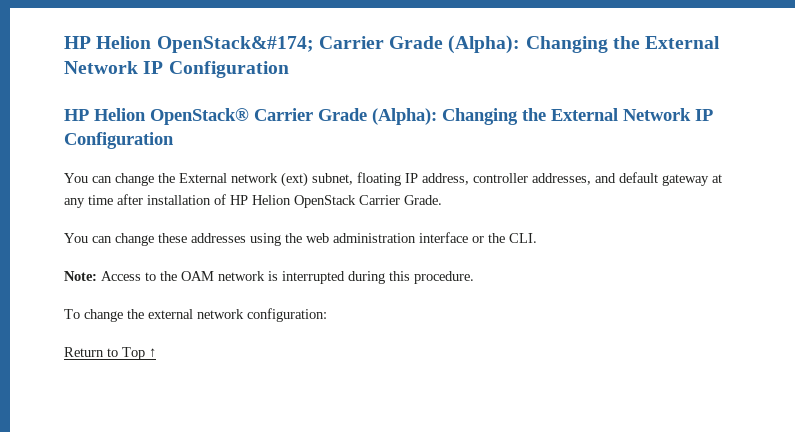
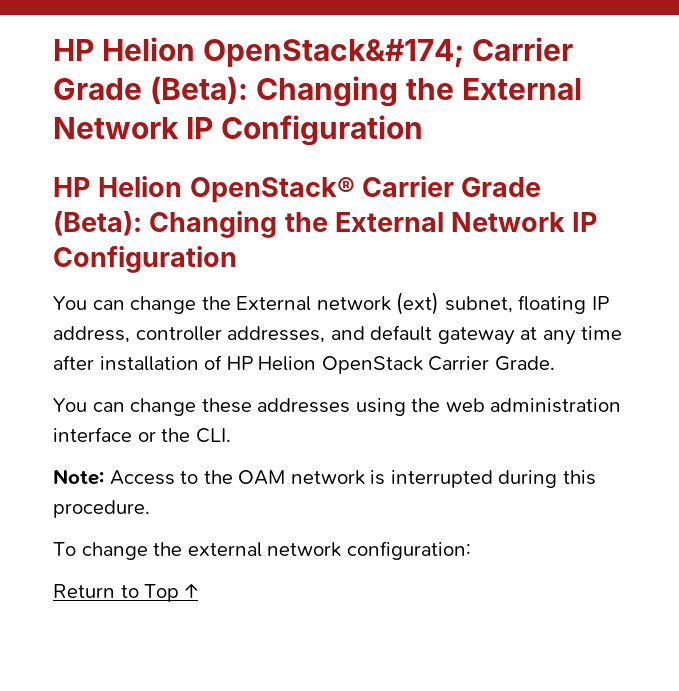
- HP Helion OpenStack&#174; Carrier Grade (Alpha): Changing the External Network IP Configuration
+ HP Helion OpenStack&#174; Carrier Grade (Beta): Changing the External Network IP Configuration
- HP Helion OpenStack® Carrier Grade (Alpha): Changing the External Network IP Configuration
+ HP Helion OpenStack® Carrier Grade (Beta): Changing the External Network IP Configuration

